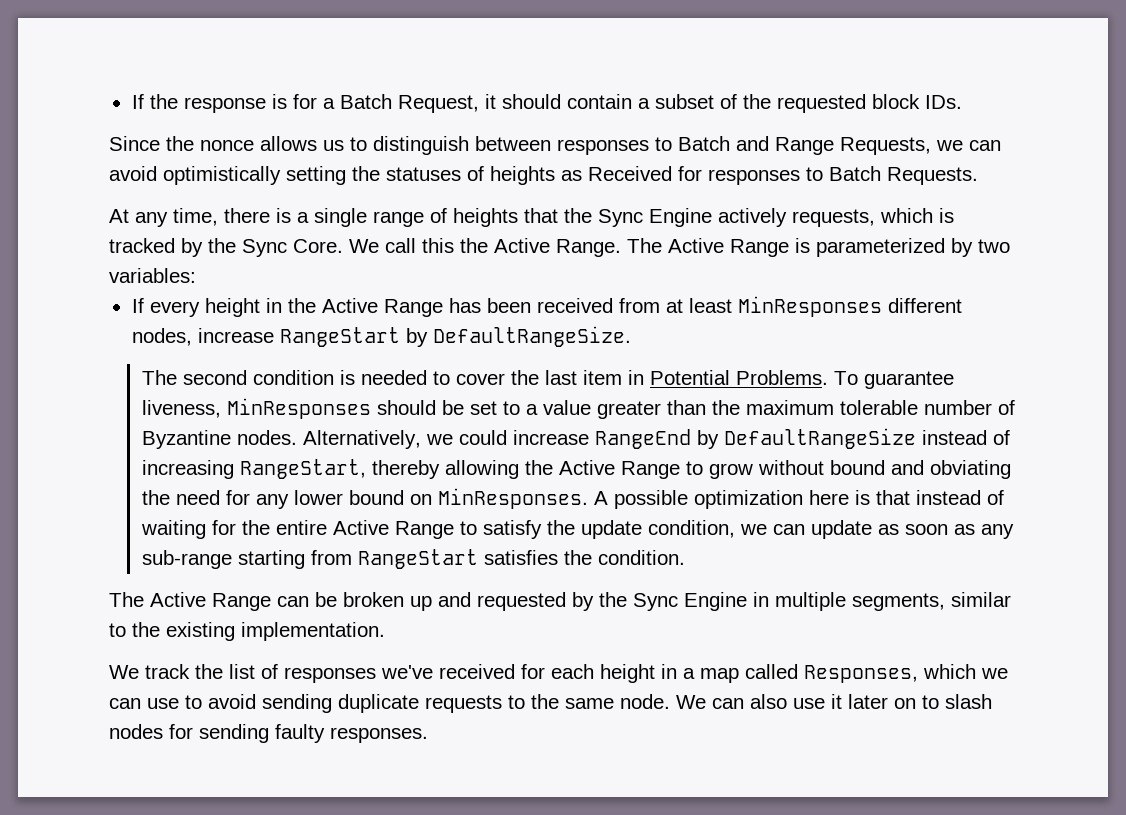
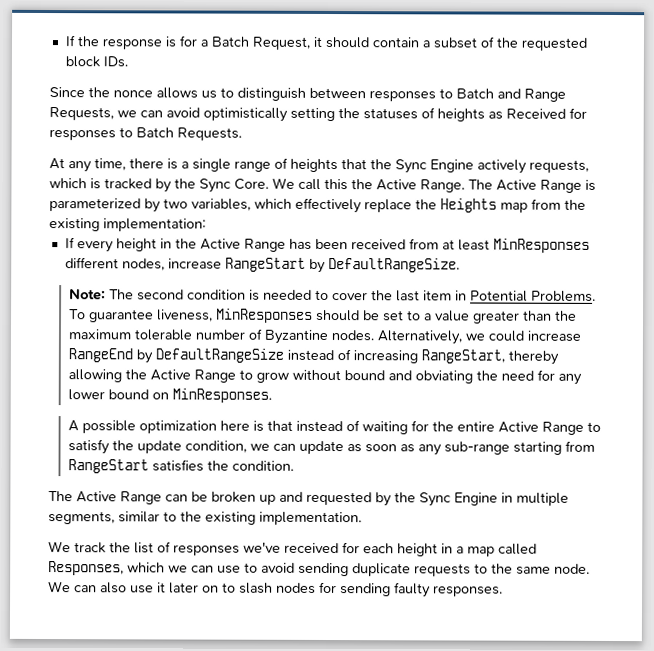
- The Active Range is parameterized by two variables:
+ The Active Range is parameterized by two variables, which effectively replace the Heights map from the existing implementation:
- The second condition is needed to cover the last item in Potential Problems.
+ Note: The second condition is needed to cover the last item in Potential Problems.
- Alternatively, we could increase RangeEnd by DefaultRangeSize instead of increasing RangeStart, thereby allowing the Active Range to grow without bound and obviating the need for any lower bound on MinResponses. A possible optimization here is that instead of waiting for the entire Active Range to satisfy the update condition, we can update as soon as any sub-range starting from RangeStart satisfies the condition.
+ Alternatively, we could increase RangeEnd by DefaultRangeSize instead of increasing RangeStart, thereby allowing the Active Range to grow without bound and obviating the need for any lower bound on MinResponses.
+ A possible optimization here is that instead of waiting for the entire Active Range to satisfy the update condition, we can update as soon as any sub-range starting from RangeStart satisfies the condition.

